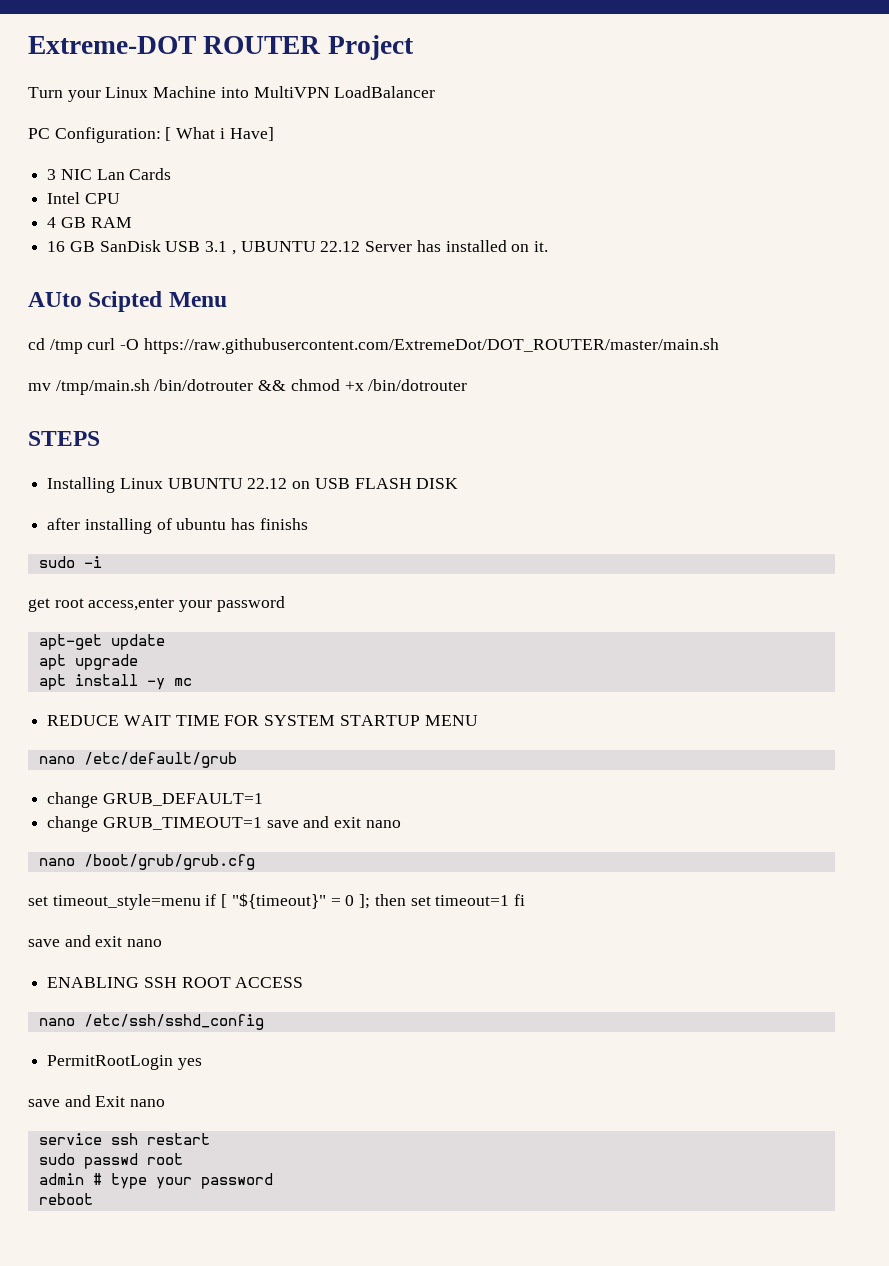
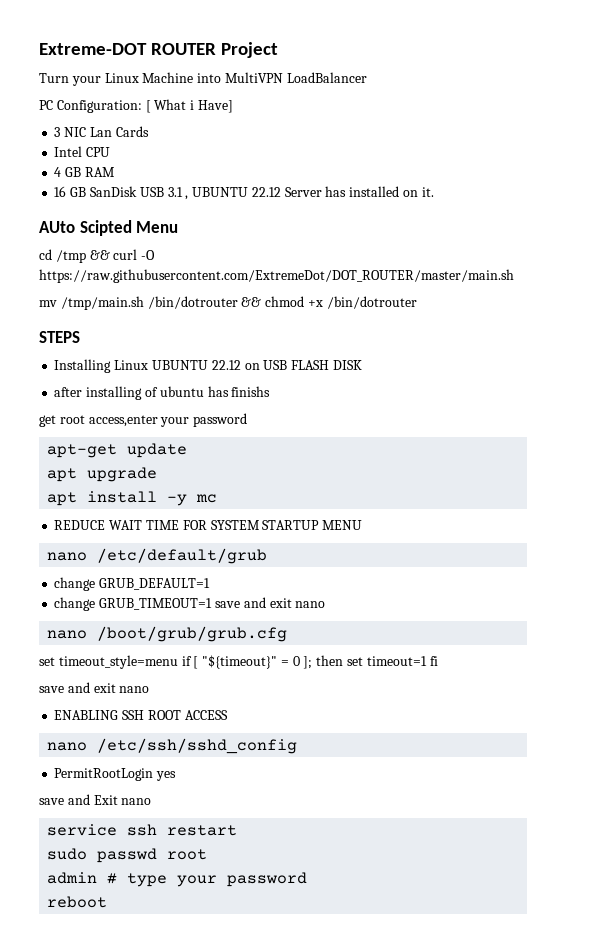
- cd /tmp curl -O https://raw.githubusercontent.com/ExtremeDot/DOT_ROUTER/master/main.sh
+ cd /tmp && curl -O https://raw.githubusercontent.com/ExtremeDot/DOT_ROUTER/master/main.sh
- sudo -i

